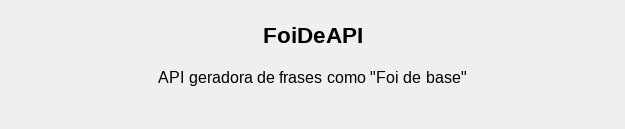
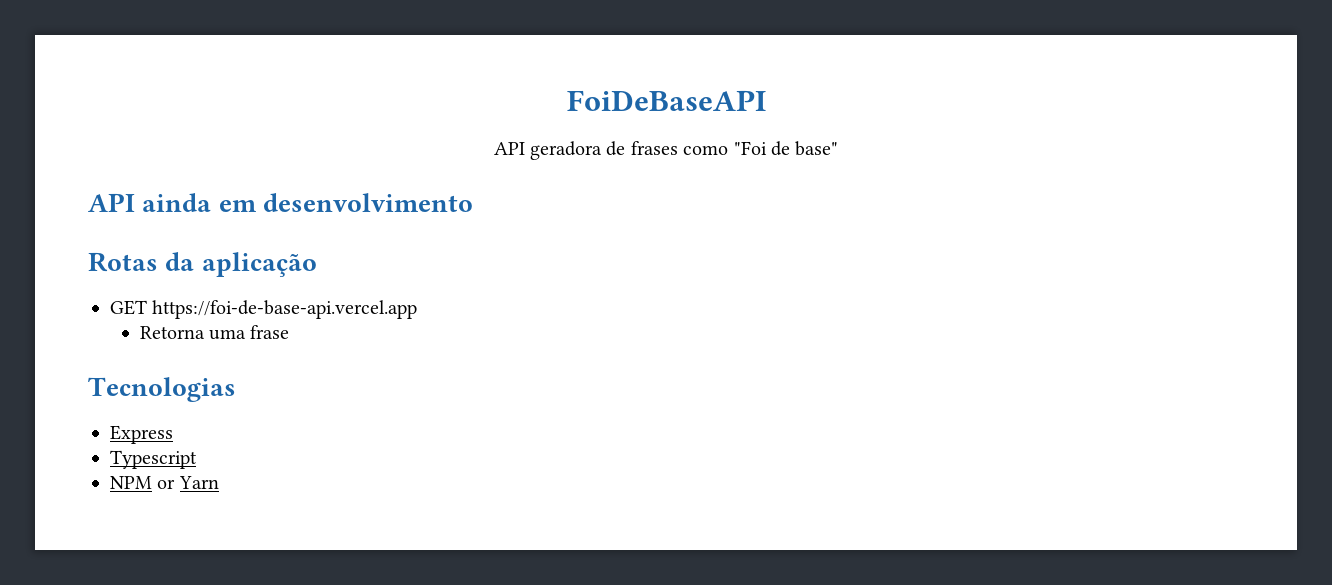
- FoiDeAPI
+ FoiDeBaseAPI
+ API ainda em desenvolvimento
+ Rotas da aplicação
+ GET https://foi-de-base-api.vercel.app
+ Retorna uma frase
+ Tecnologias
+ Express
+ Typescript
+ NPM or Yarn

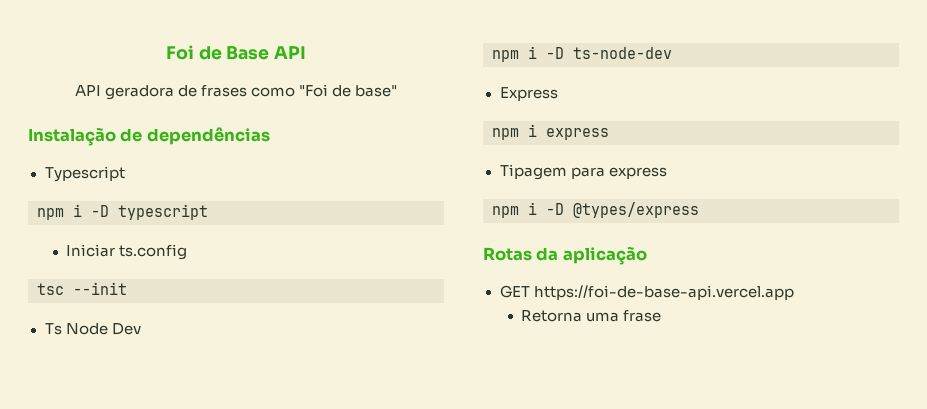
- FoiDeBaseAPI
+ Foi de Base API
- API ainda em desenvolvimento
+ Instalação de dependências
+ Typescript
+ npm i -D typescript
+ Iniciar ts.config
+ tsc --init
+ Ts Node Dev
+ npm i -D ts-node-dev
+ Express
+ npm i express
+ Tipagem para express
+ npm i -D @types/express
- Tecnologias
- Express
- Typescript
- NPM or Yarn

